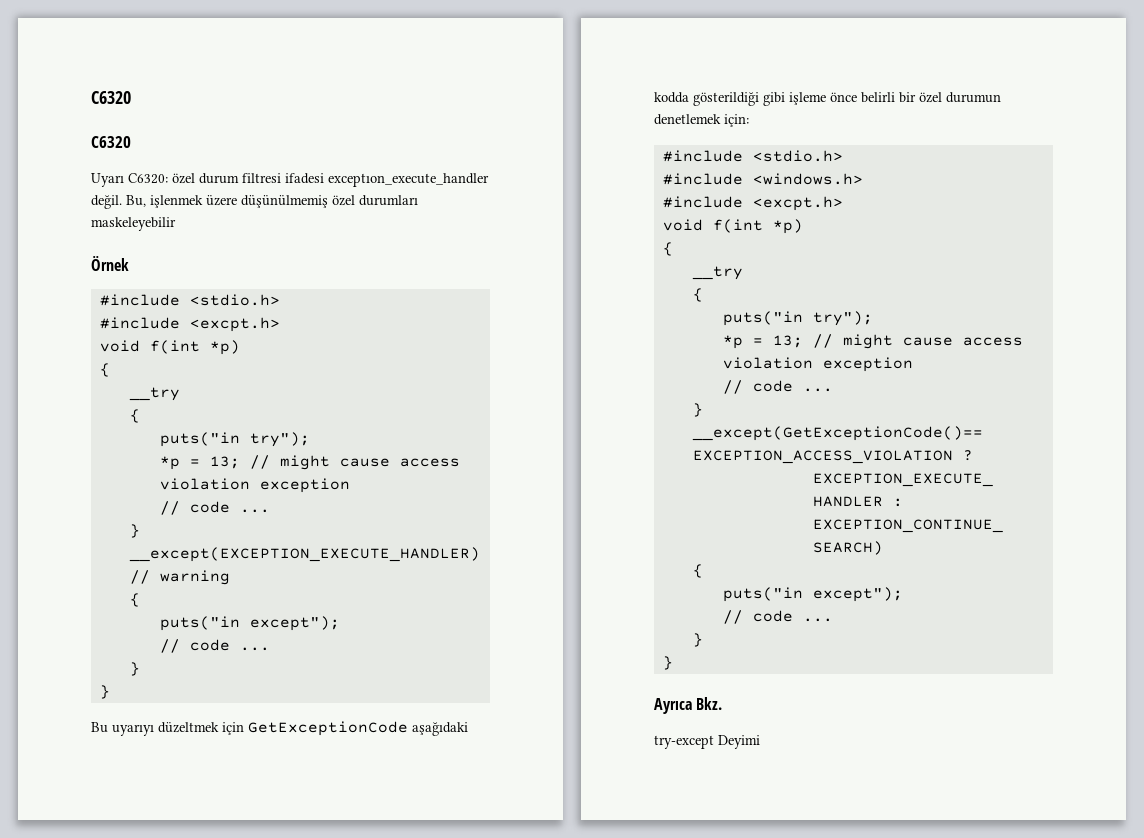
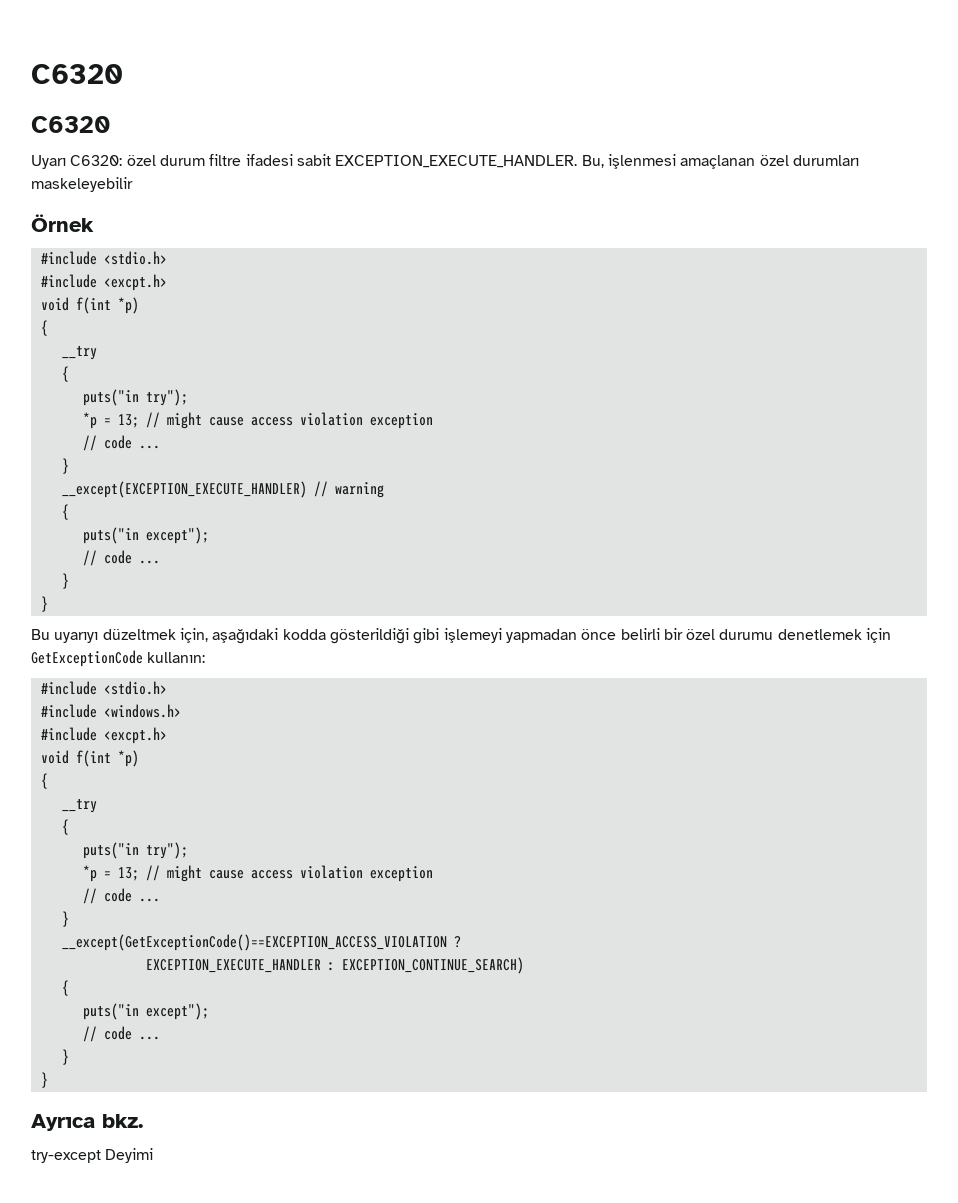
- Uyarı C6320: özel durum filtresi ifadesi exceptıon_execute_handler değil. Bu, işlenmek üzere düşünülmemiş özel durumları maskeleyebilir
+ Uyarı C6320: özel durum filtre ifadesi sabit EXCEPTION_EXECUTE_HANDLER. Bu, işlenmesi amaçlanan özel durumları maskeleyebilir
- Bu uyarıyı düzeltmek için GetExceptionCode aşağıdaki kodda gösterildiği gibi işleme önce belirli bir özel durumun denetlemek için:
+ Bu uyarıyı düzeltmek için, aşağıdaki kodda gösterildiği gibi işlemeyi yapmadan önce belirli bir özel durumu denetlemek için GetExceptionCode kullanın:
- Ayrıca Bkz.
+ Ayrıca bkz.

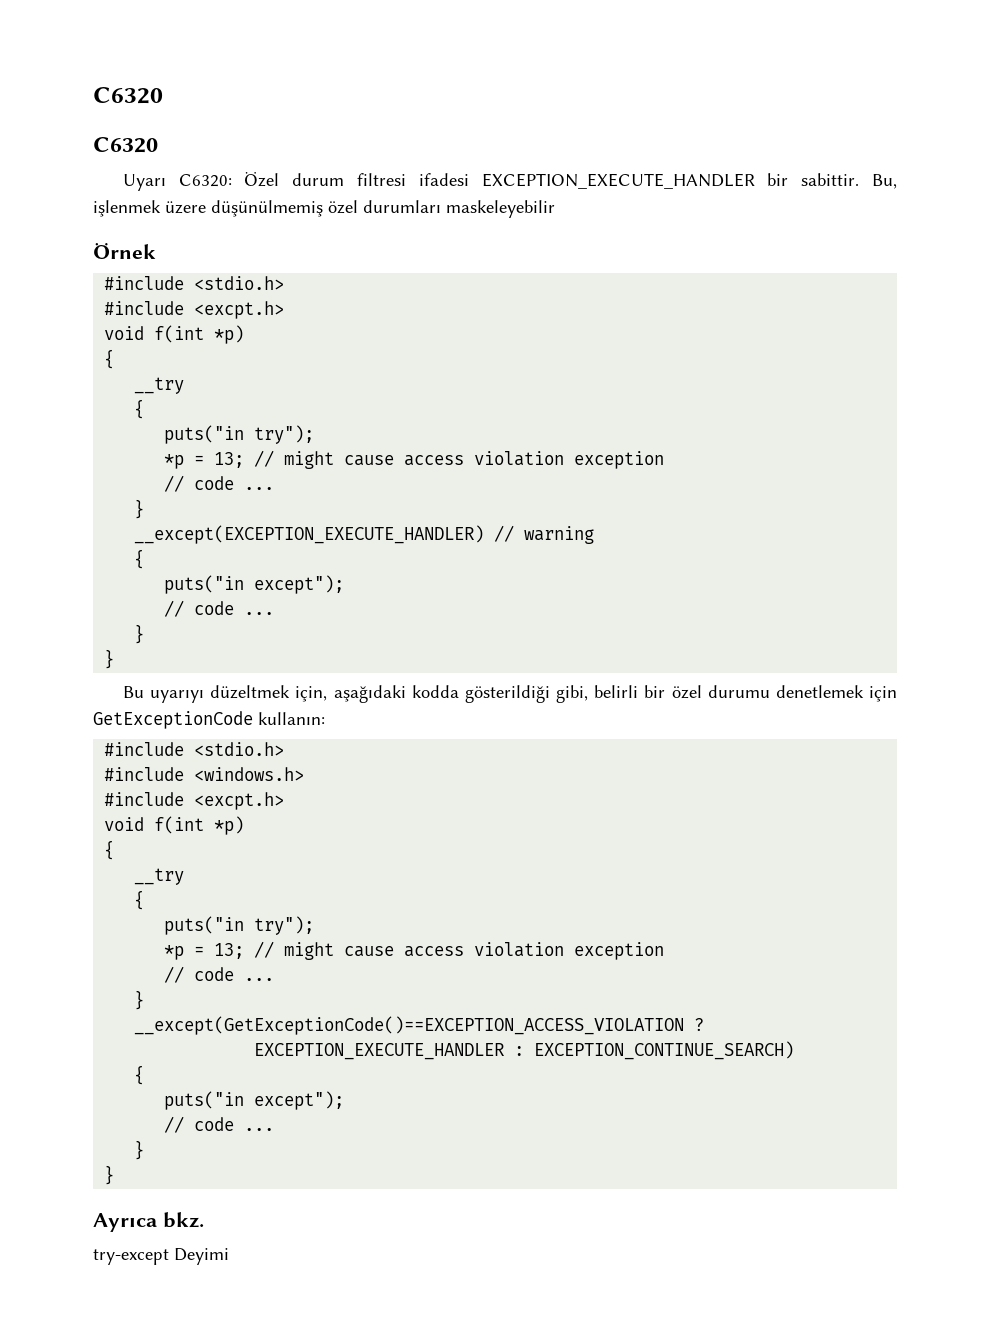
- Uyarı C6320: özel durum filtre ifadesi sabit EXCEPTION_EXECUTE_HANDLER. Bu, işlenmesi amaçlanan özel durumları maskeleyebilir
+ Uyarı C6320: Özel durum filtresi ifadesi EXCEPTION_EXECUTE_HANDLER bir sabittir. Bu, işlenmek üzere düşünülmemiş özel durumları maskeleyebilir
- Bu uyarıyı düzeltmek için, aşağıdaki kodda gösterildiği gibi işlemeyi yapmadan önce belirli bir özel durumu denetlemek için GetExceptionCode kullanın:
+ Bu uyarıyı düzeltmek için, aşağıdaki kodda gösterildiği gibi, belirli bir özel durumu denetlemek için GetExceptionCode kullanın:

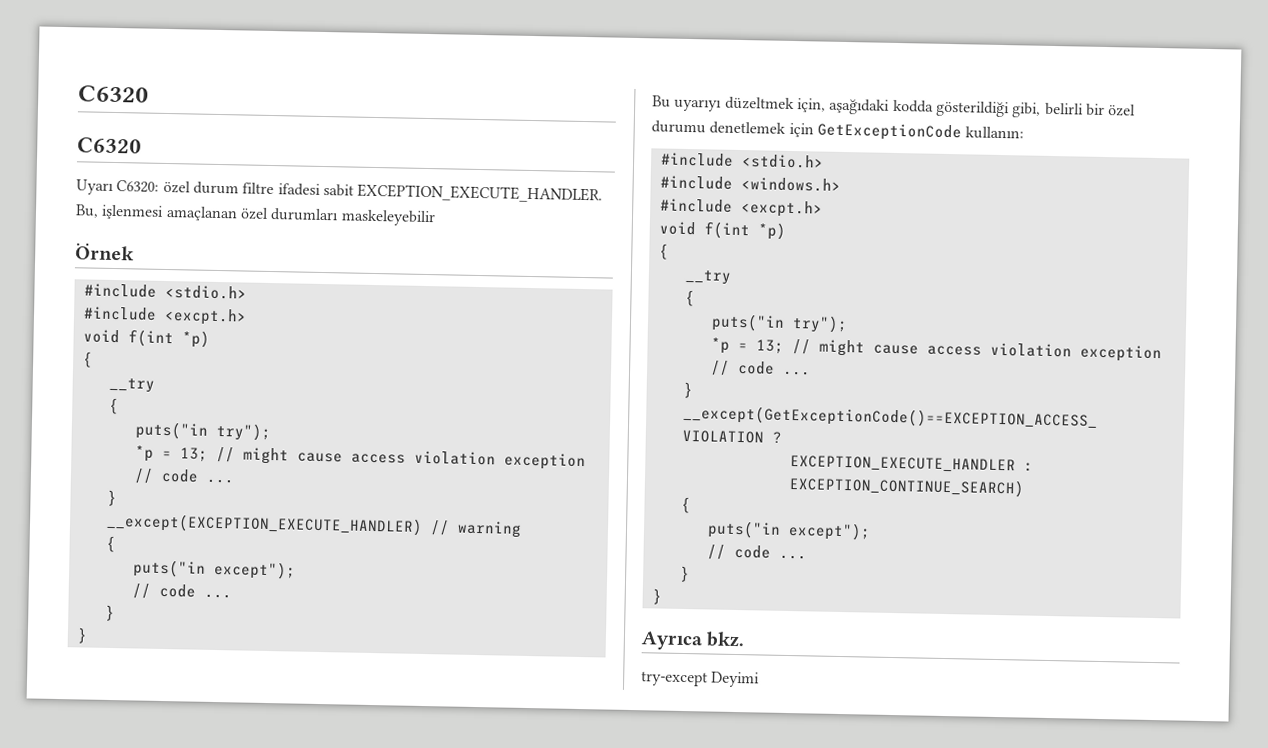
- Uyarı C6320: Özel durum filtresi ifadesi EXCEPTION_EXECUTE_HANDLER bir sabittir. Bu, işlenmek üzere düşünülmemiş özel durumları maskeleyebilir
+ Uyarı C6320: özel durum filtre ifadesi sabit EXCEPTION_EXECUTE_HANDLER. Bu, işlenmesi amaçlanan özel durumları maskeleyebilir

